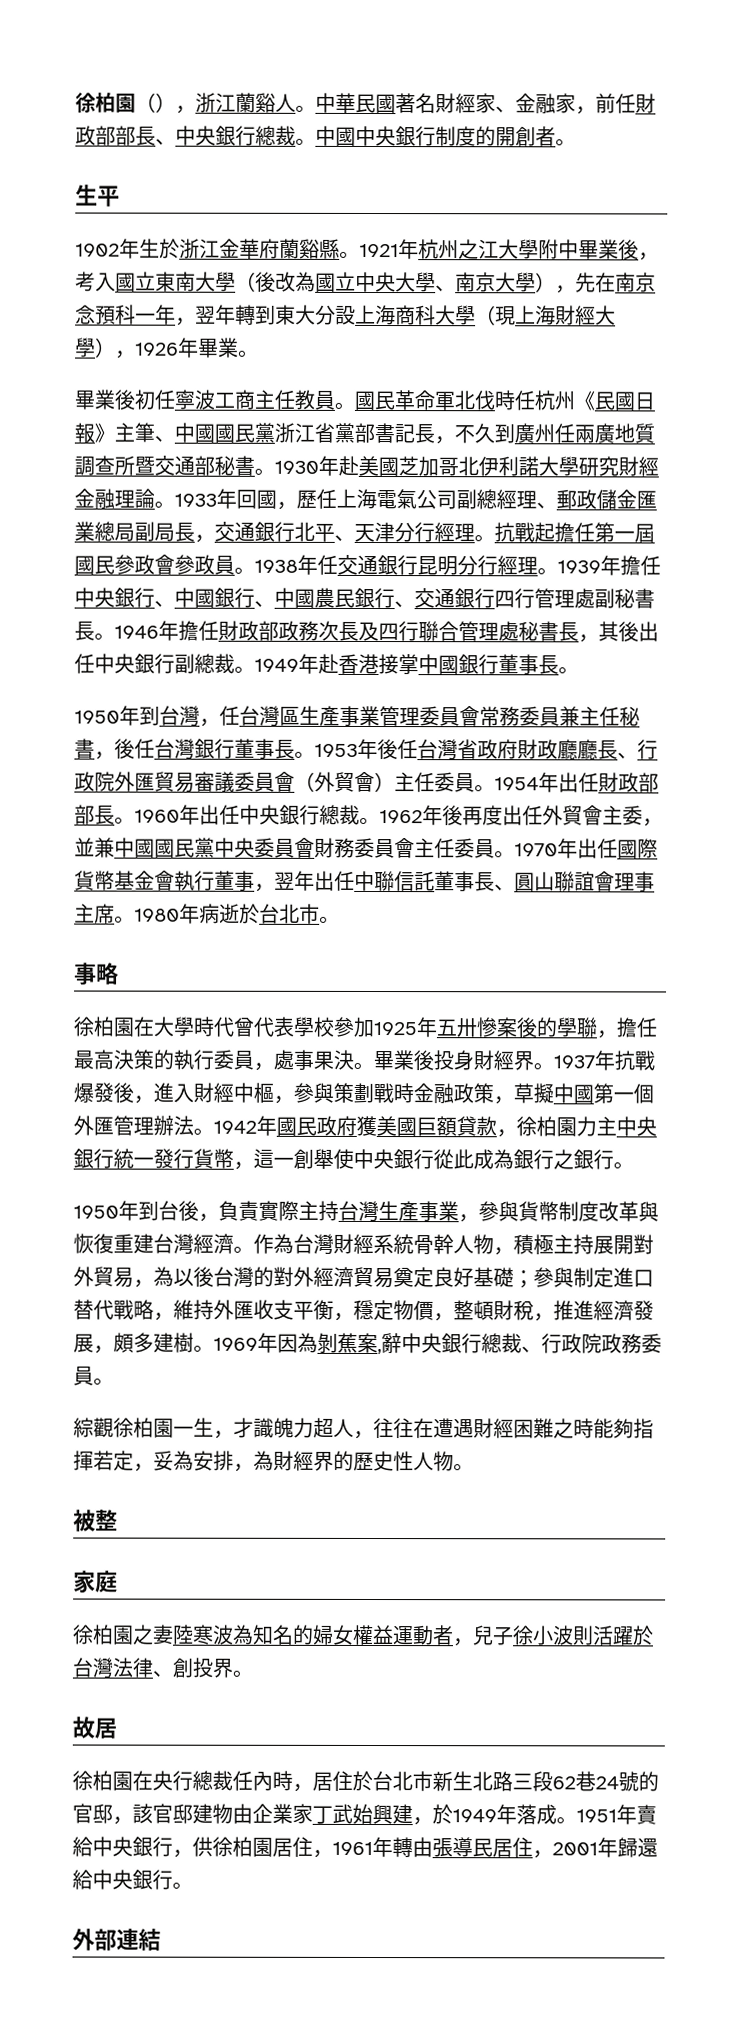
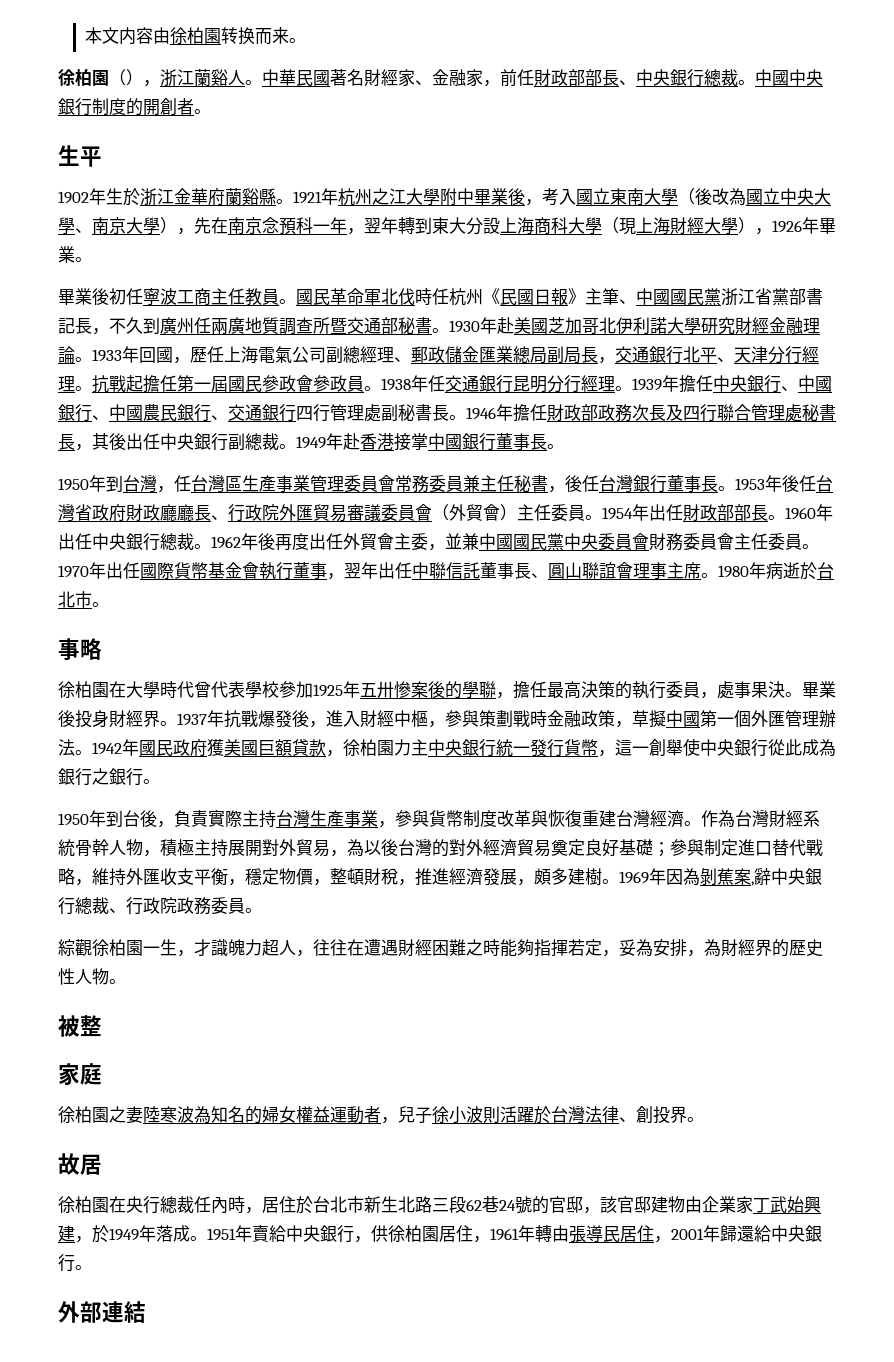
+ 本文内容由徐柏園转换而来。

